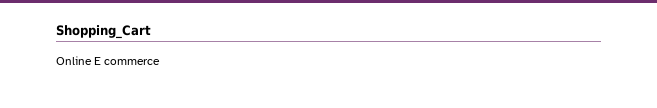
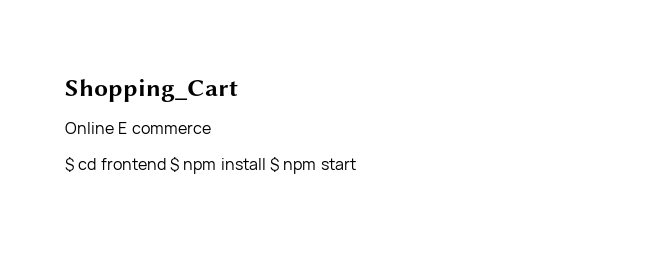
+ $ cd frontend $ npm install $ npm start

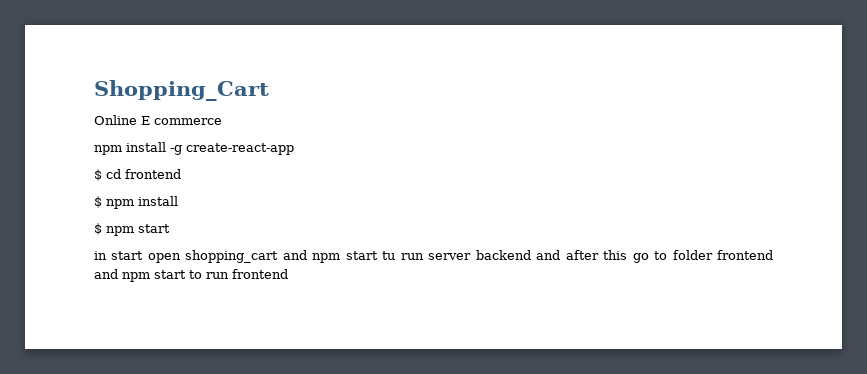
+ npm install -g create-react-app
- $ cd frontend $ npm install $ npm start
+ $ cd frontend
+ $ npm install
+ $ npm start
+ in start open shopping_cart and npm start tu run server backend and after this go to folder frontend and npm start to run frontend

